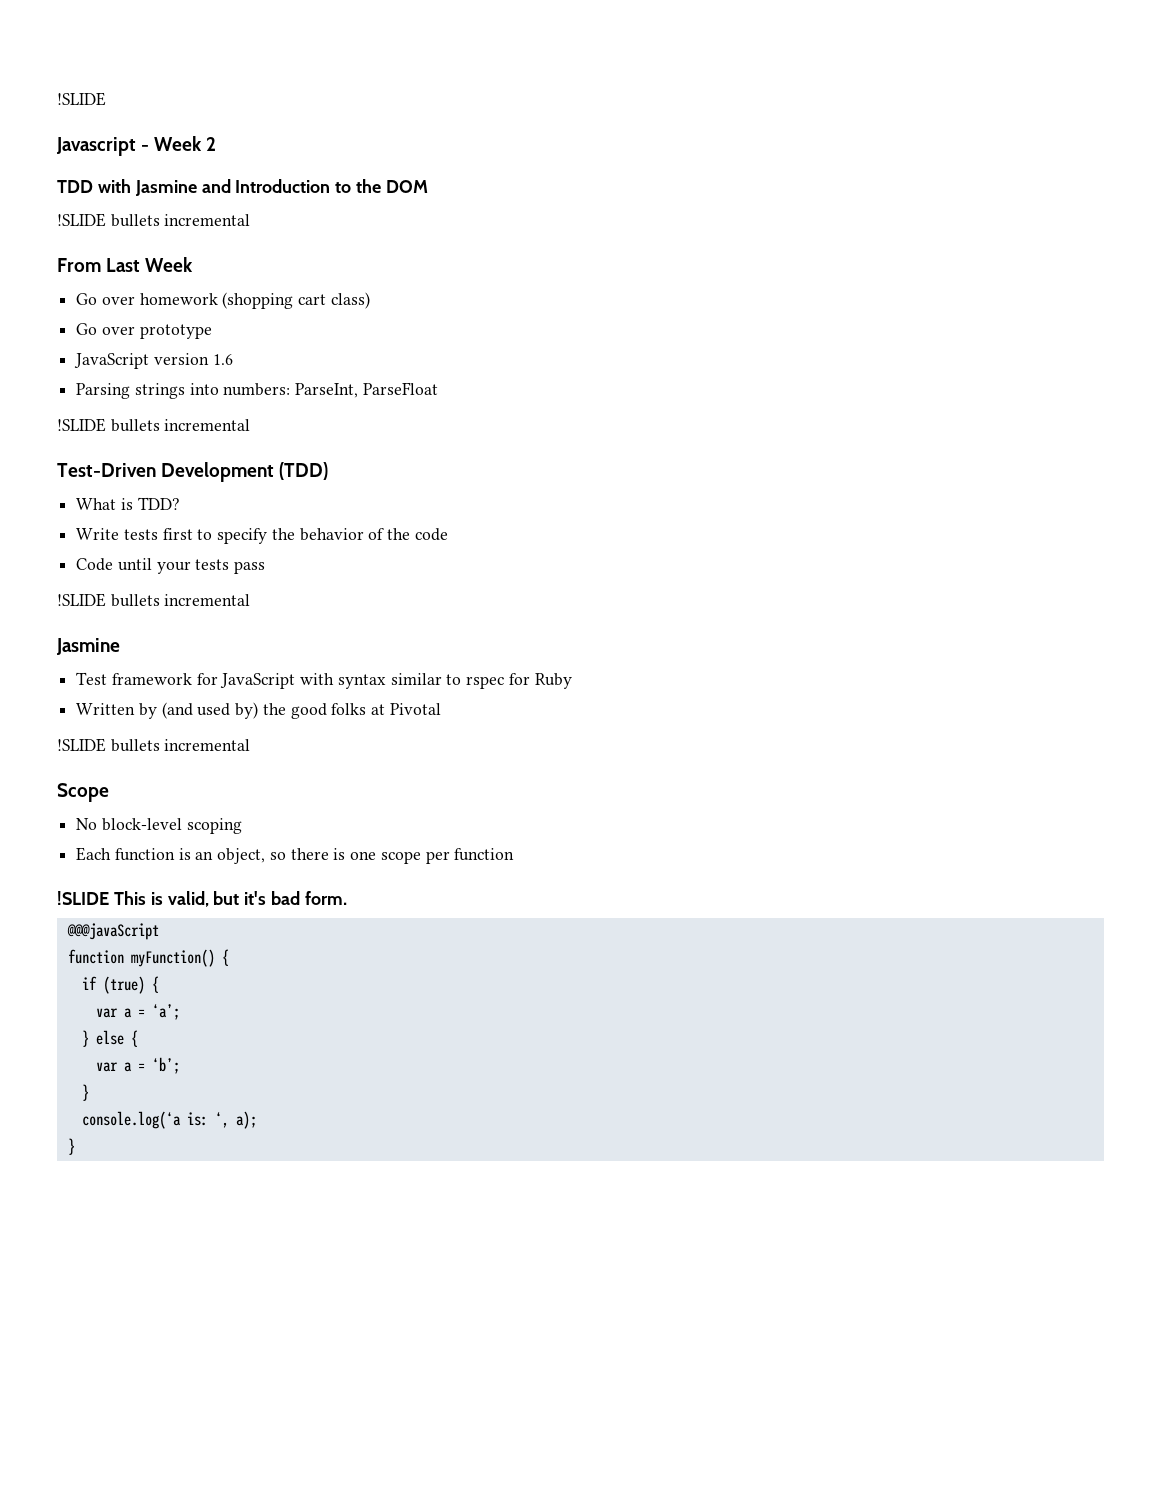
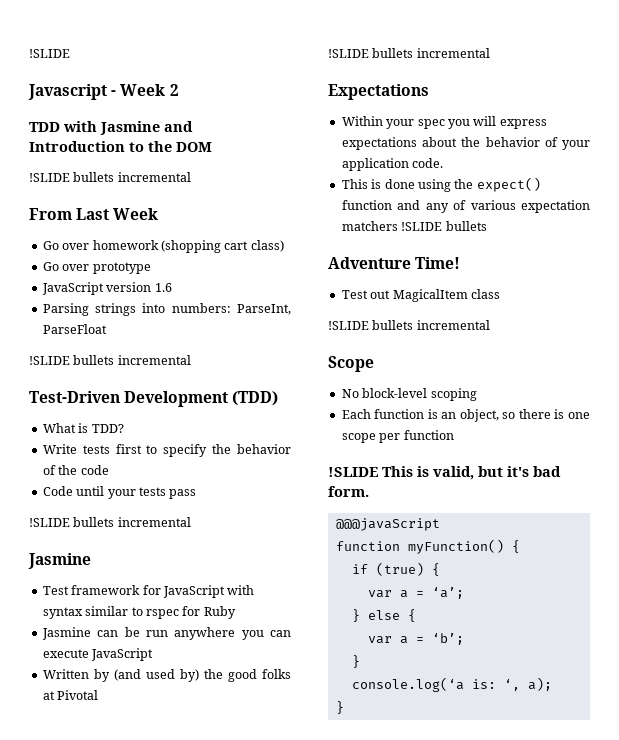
+ Jasmine can be run anywhere you can execute JavaScript
+ Expectations
+ Within your spec you will express expectations about the behavior of your application code.
+ This is done using the expect() function and any of various expectation matchers !SLIDE bullets
+ Adventure Time!
+ Test out MagicalItem class
+ !SLIDE bullets incremental

